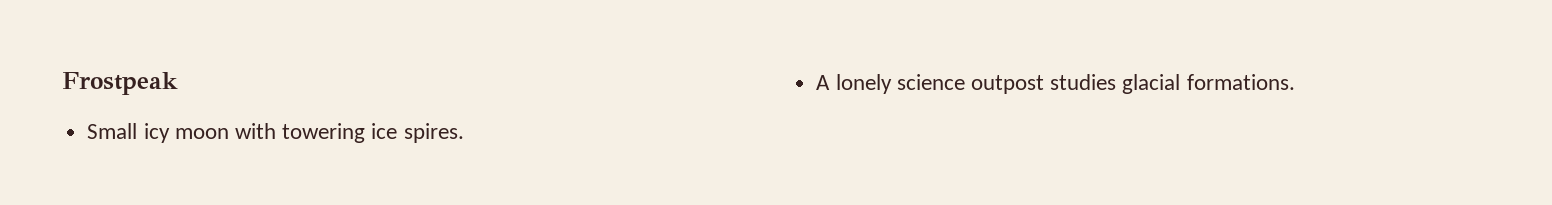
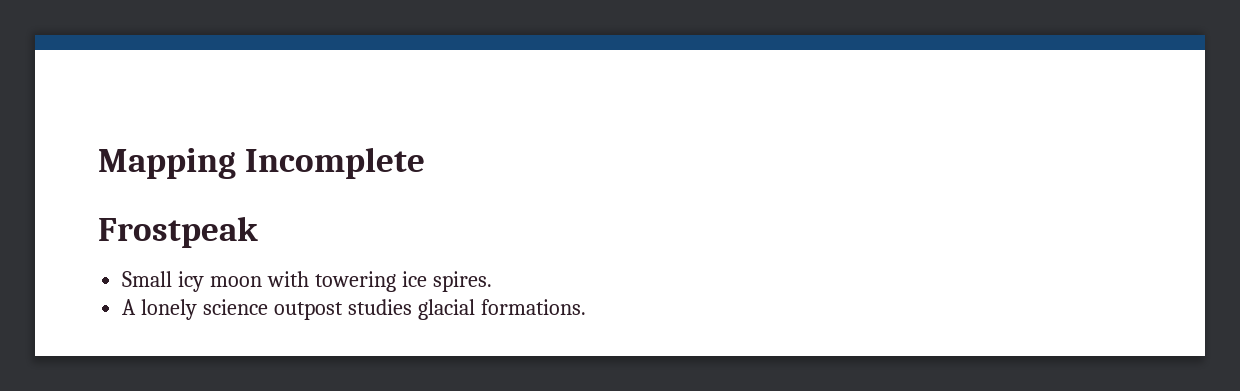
+ Mapping Incomplete

